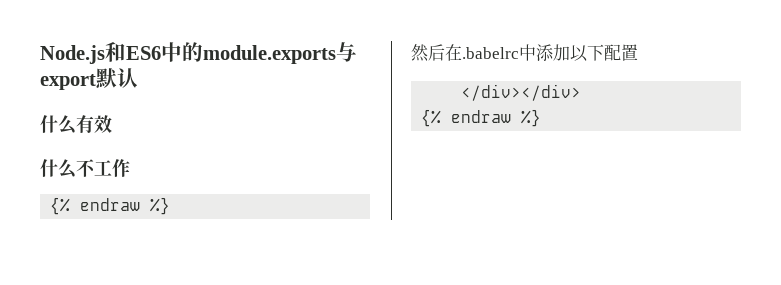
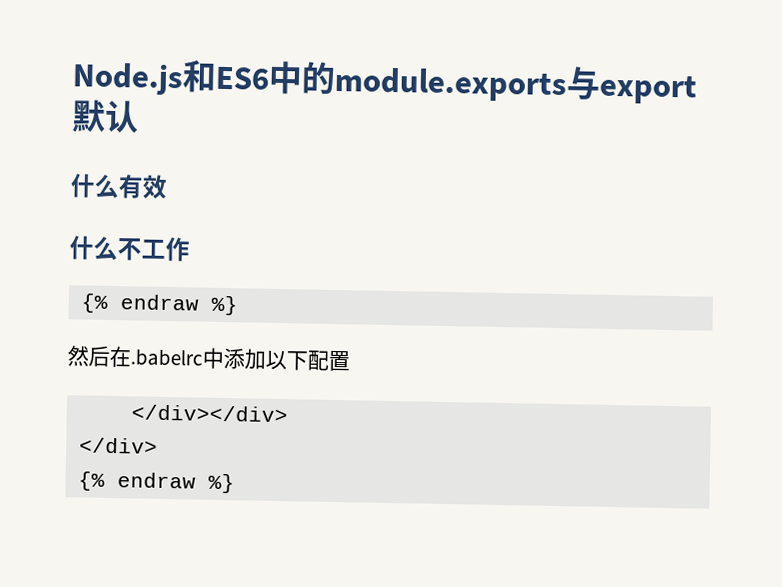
+ </div>

